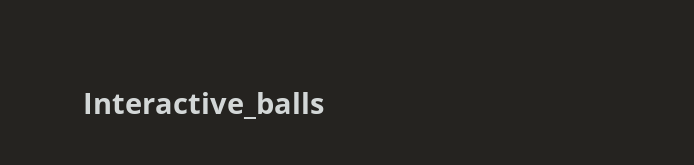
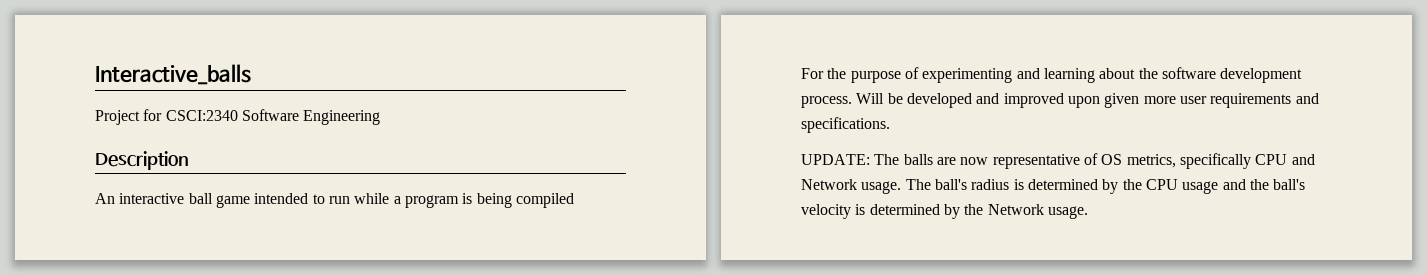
+ Project for CSCI:2340 Software Engineering
+ Description
+ An interactive ball game intended to run while a program is being compiled
+ For the purpose of experimenting and learning about the software development process. Will be developed and improved upon given more user requirements and specifications.
+ UPDATE: The balls are now representative of OS metrics, specifically CPU and Network usage. The ball's radius is determined by the CPU usage and the ball's velocity is determined by the Network usage.

